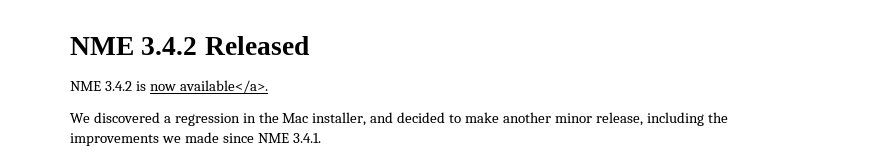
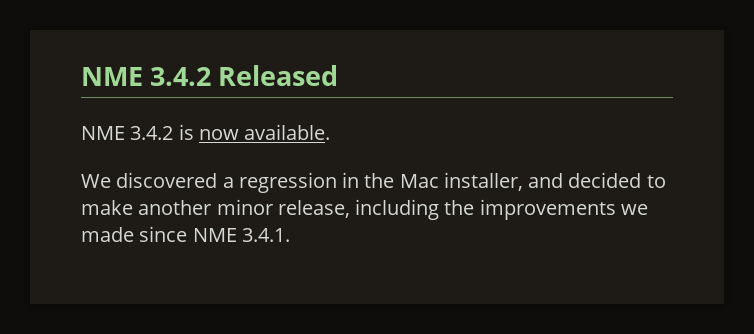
- NME 3.4.2 is now available</a>.
+ NME 3.4.2 is now available.

